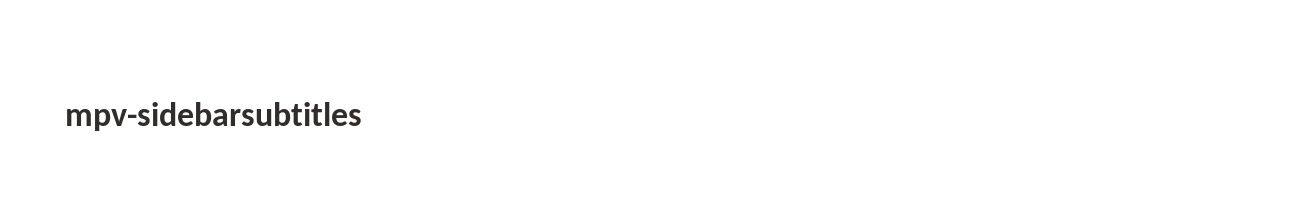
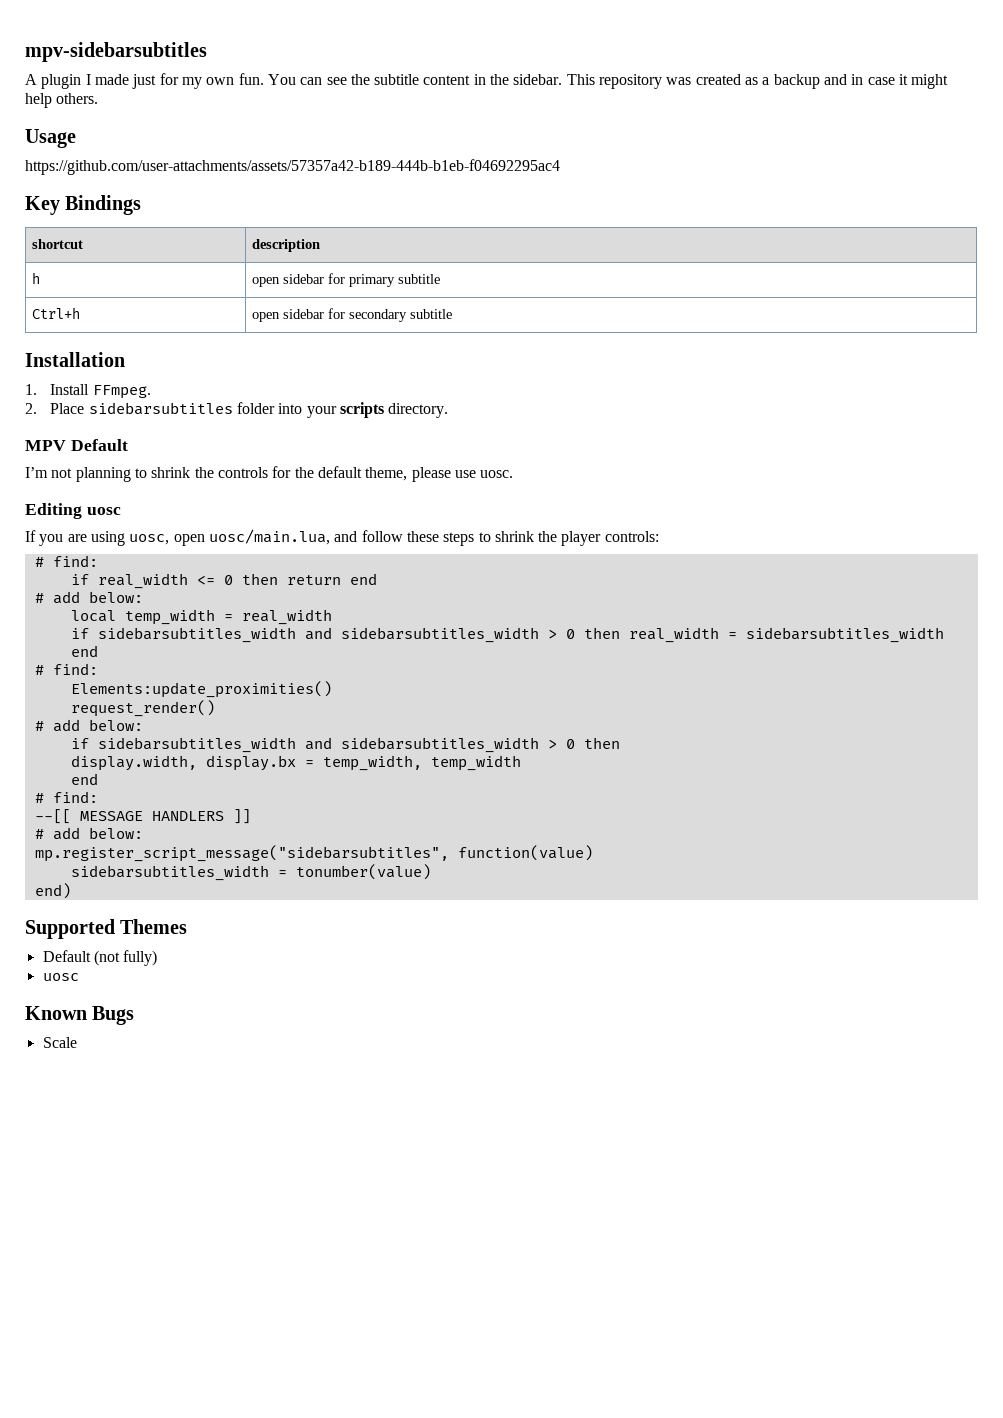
+ A plugin I made just for my own fun. You can see the subtitle content in the sidebar. This repository was created as a backup and in case it might help others.
+ Usage
+ https://github.com/user-attachments/assets/57357a42-b189-444b-b1eb-f04692295ac4
+ Key Bindings
+ shortcut | description
+ h | open sidebar for primary subtitle
+ Ctrl+h | open sidebar for secondary subtitle
+ Installation
+ 1. Install FFmpeg.
+ 2. Place sidebarsubtitles folder into your scripts directory.
+ MPV Default
+ I’m not planning to shrink the controls for the default theme, please use uosc.
+ Editing uosc
+ If you are using uosc, open uosc/main.lua, and follow these steps to shrink the player controls:
+ # find:
+ if real_width <= 0 then return end
+ # add below:
+ local temp_width = real_width
+ if sidebarsubtitles_width and sidebarsubtitles_width > 0 then real_width = sidebarsubtitles_width end
+ # find:
+ Elements:update_proximities()
+ request_render()
+ # add below:
+ if sidebarsubtitles_width and sidebarsubtitles_width > 0 then
+ display.width, display.bx = temp_width, temp_width
+ end
+ # find:
+ --[[ MESSAGE HANDLERS ]]
+ # add below:
+ mp.register_script_message("sidebarsubtitles", function(value)
+ sidebarsubtitles_width = tonumber(value)
+ end)
+ Supported Themes
+ Default (not fully)
+ uosc
+ Known Bugs
+ Scale

